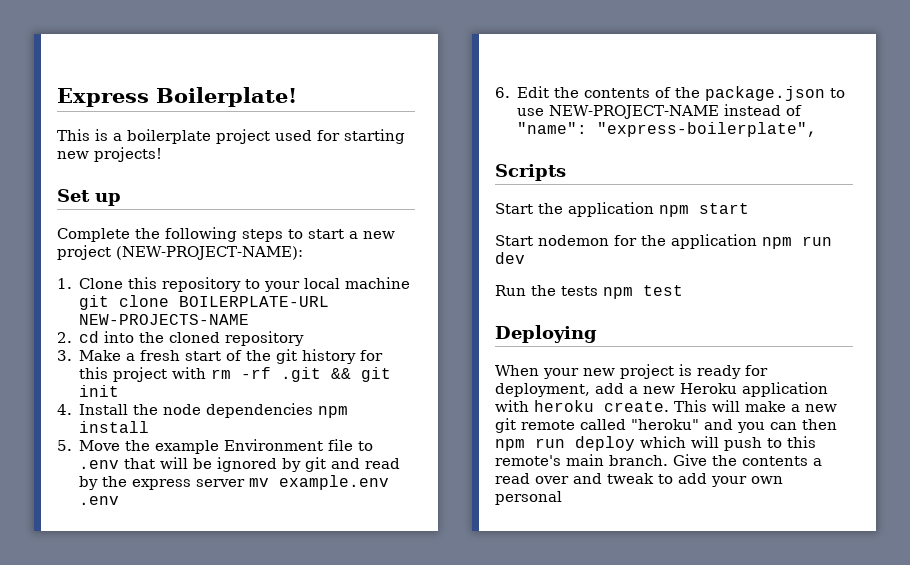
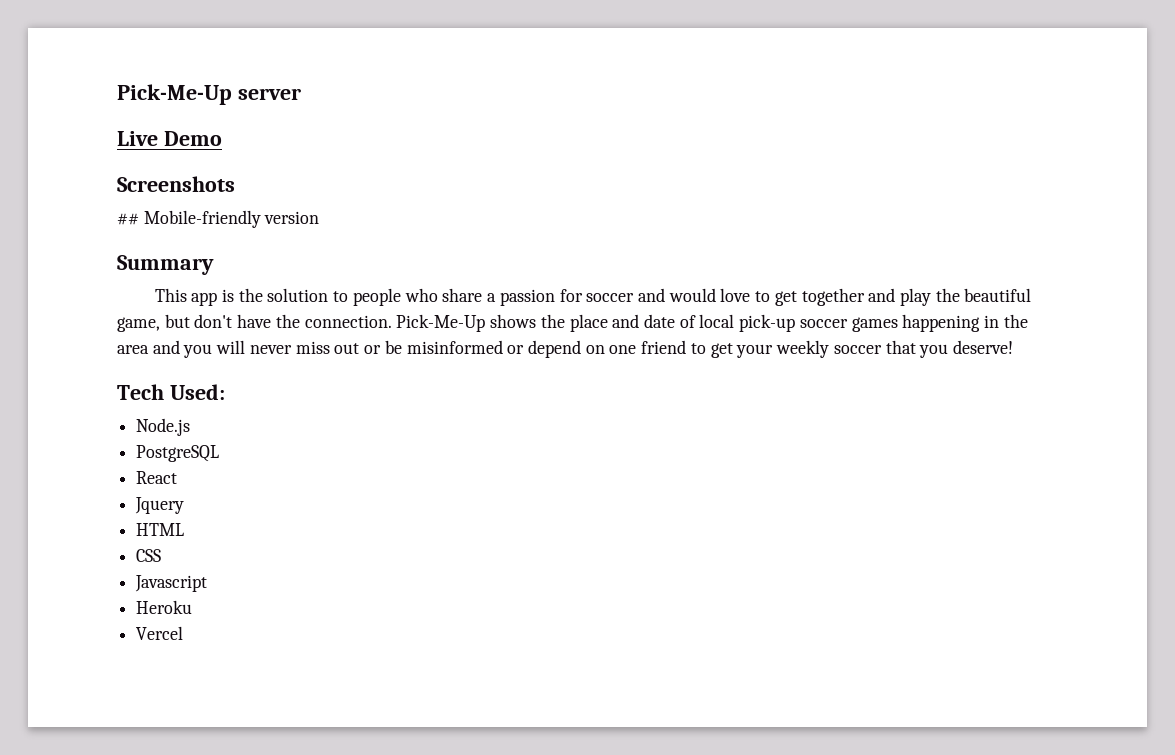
- Express Boilerplate!
- This is a boilerplate project used for starting new projects!
- Set up
- Complete the following steps to start a new project (NEW-PROJECT-NAME):
- 1. Clone this repository to your local machine git clone BOILERPLATE-URL NEW-PROJECTS-NAME
- 2. cd into the cloned repository
- 3. Make a fresh start of the git history for this project with rm -rf .git && git init
- 4. Install the node dependencies npm install
- 5. Move the example Environment file to .env that will be ignored by git and read by the express server mv example.env .env
- 6. Edit the contents of the package.json to use NEW-PROJECT-NAME instead of "name": "express-boilerplate",
- Scripts
- Start the application npm start
- Start nodemon for the application npm run dev
- Run the tests npm test
- Deploying
- When your new project is ready for deployment, add a new Heroku application with heroku create. This will make a new git remote called "heroku" and you can then npm run deploy which will push to this remote's main branch. Give the contents a read over and tweak to add your own personal
+ Pick-Me-Up server
+ Live Demo
+ Screenshots
+ ## Mobile-friendly version
+ Summary
+ This app is the solution to people who share a passion for soccer and would love to get together and play the beautiful game, but don't have the connection. Pick-Me-Up shows the place and date of local pick-up soccer games happening in the area and you will never miss out or be misinformed or depend on one friend to get your weekly soccer that you deserve!
+ Tech Used:
+ Node.js
+ PostgreSQL
+ React
+ Jquery
+ HTML
+ CSS
+ Javascript
+ Heroku
+ Vercel

